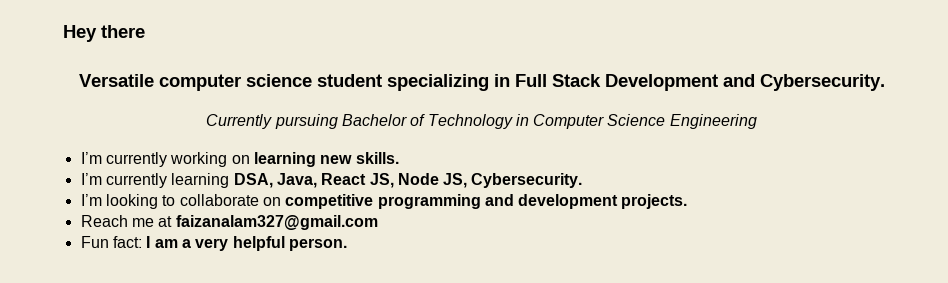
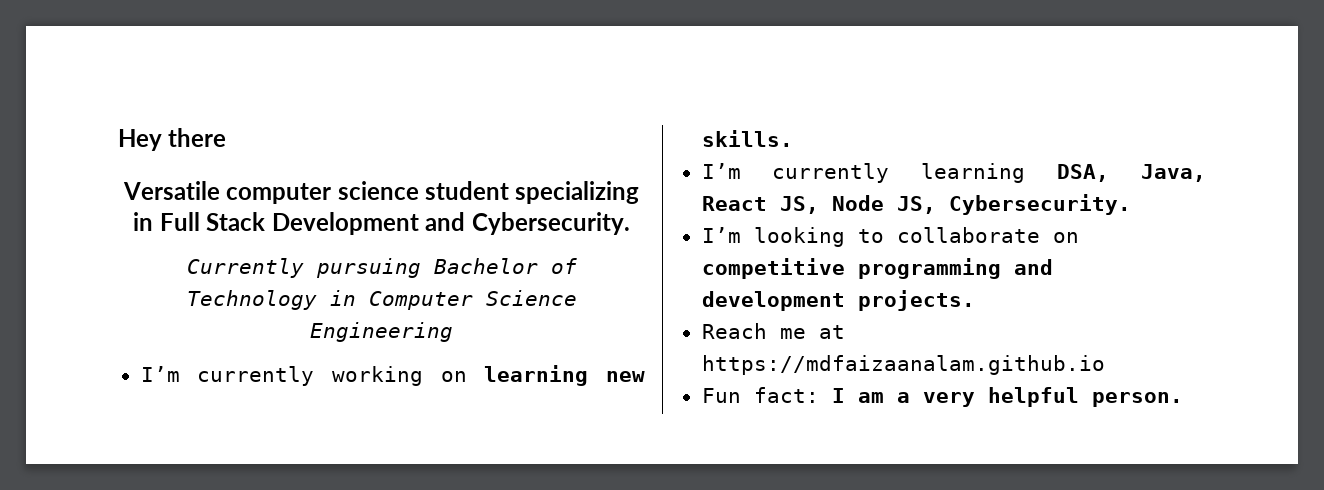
- Reach me at faizanalam327@gmail.com
+ Reach me at https://mdfaizaanalam.github.io

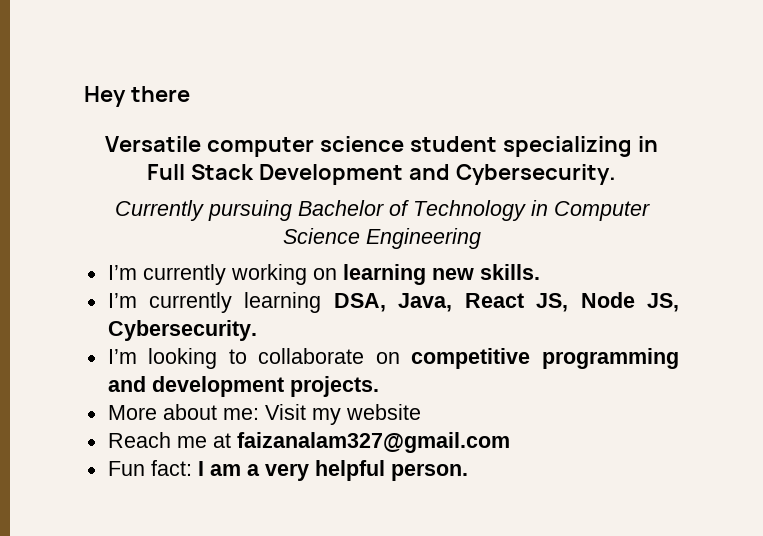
+ More about me: Visit my website
- Reach me at https://mdfaizaanalam.github.io
+ Reach me at faizanalam327@gmail.com

